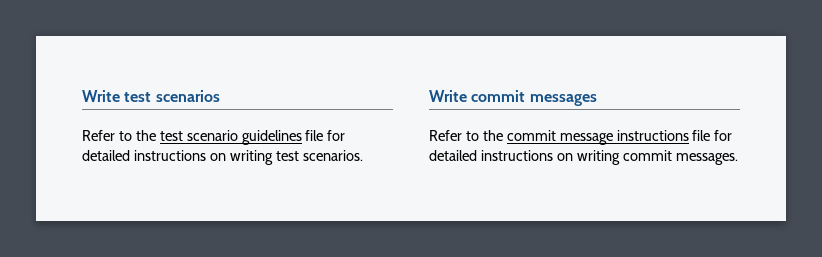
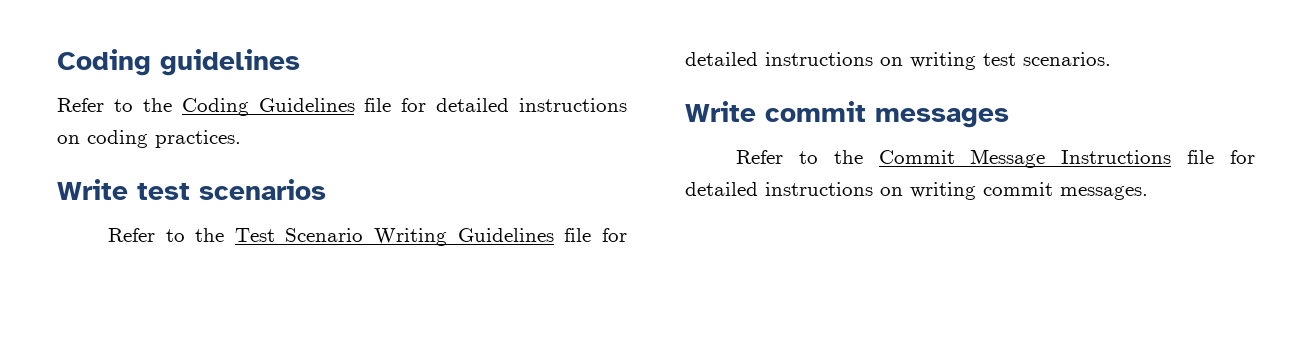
+ Coding guidelines
+ Refer to the Coding Guidelines file for detailed instructions on coding practices.
- Refer to the test scenario guidelines file for detailed instructions on writing test scenarios.
+ Refer to the Test Scenario Writing Guidelines file for detailed instructions on writing test scenarios.
- Refer to the commit message instructions file for detailed instructions on writing commit messages.
+ Refer to the Commit Message Instructions file for detailed instructions on writing commit messages.

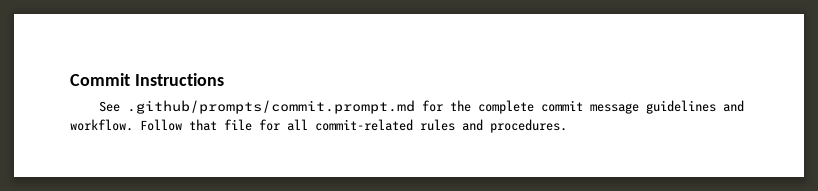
- Coding guidelines
- Refer to the Coding Guidelines file for detailed instructions on coding practices.
- Write test scenarios
- Refer to the Test Scenario Writing Guidelines file for detailed instructions on writing test scenarios.
- Write commit messages
- Refer to the Commit Message Instructions file for detailed instructions on writing commit messages.
+ Commit Instructions
+ See .github/prompts/commit.prompt.md for the complete commit message guidelines and workflow. Follow that file for all commit-related rules and procedures.

